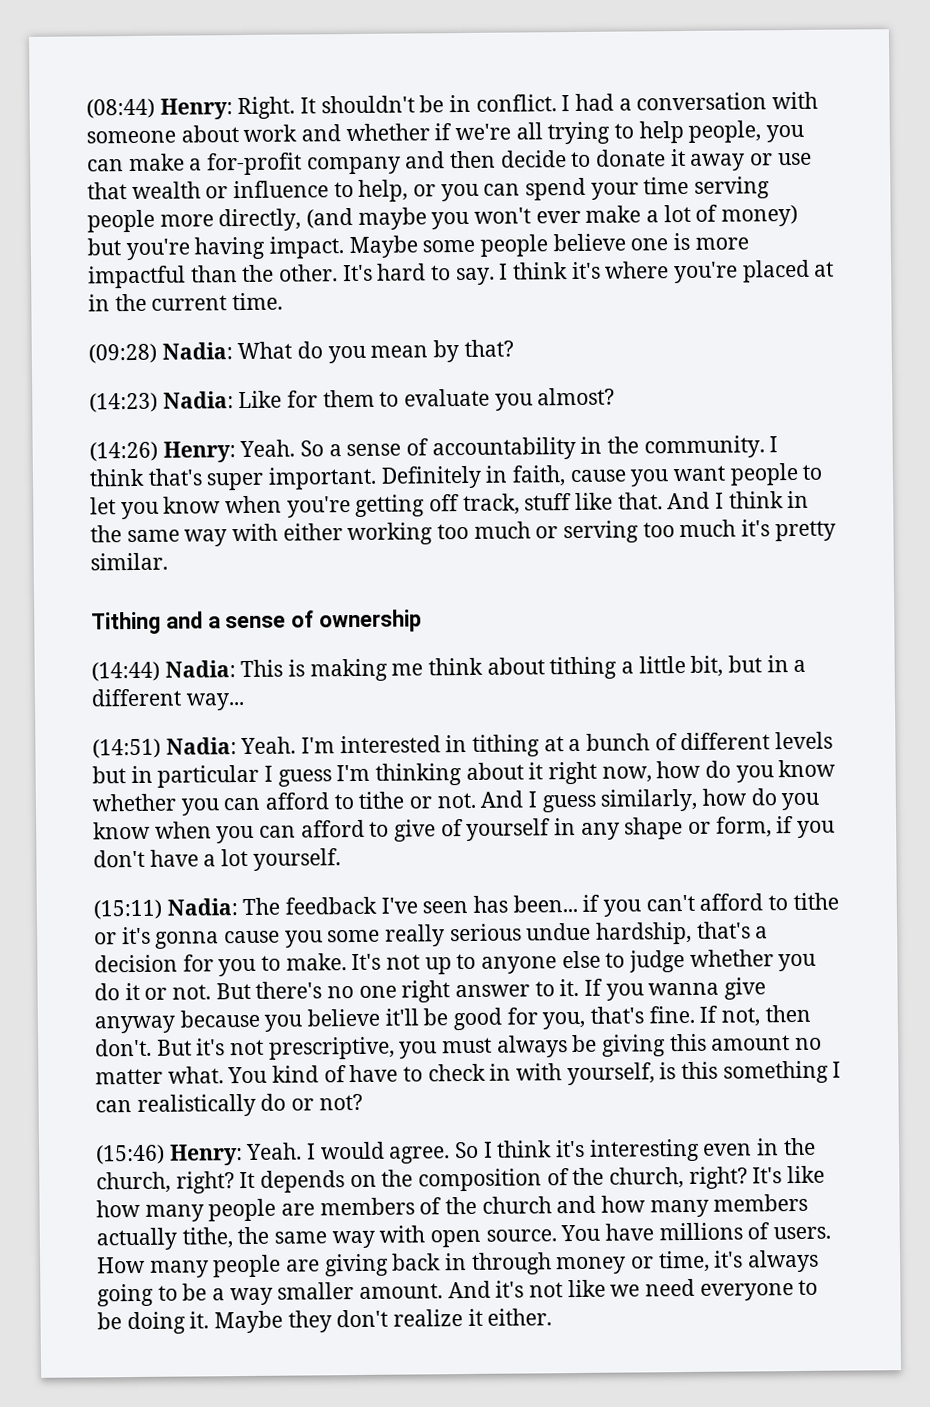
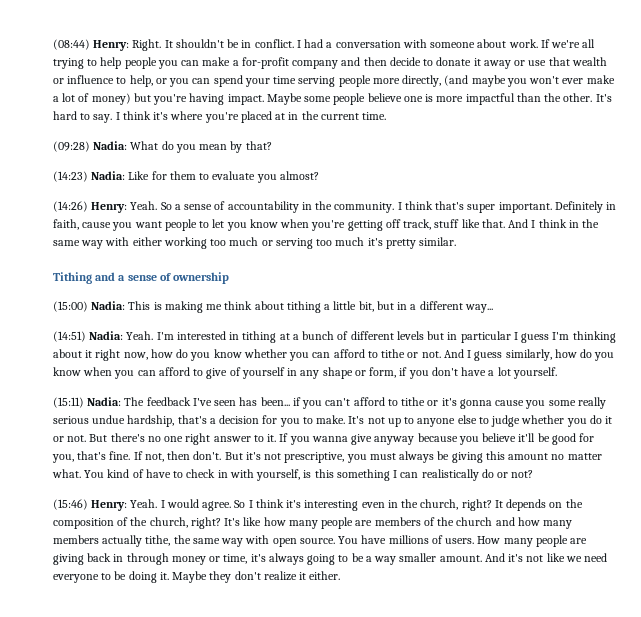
- I had a conversation with someone about work and whether if we're all trying to help people, you can make a for-profit company and then decide to donate it away or use that wealth or influence to help, or you can spend your time serving people more directly, (and maybe you won't ever make a lot of money) but you're having impact.
+ I had a conversation with someone about work. If we're all trying to help people you can make a for-profit company and then decide to donate it away or use that wealth or influence to help, or you can spend your time serving people more directly, (and maybe you won't ever make a lot of money) but you're having impact.
- (14:44) Nadia: This is making me think about tithing a little bit, but in a different way...
+ (15:00) Nadia: This is making me think about tithing a little bit, but in a different way...

